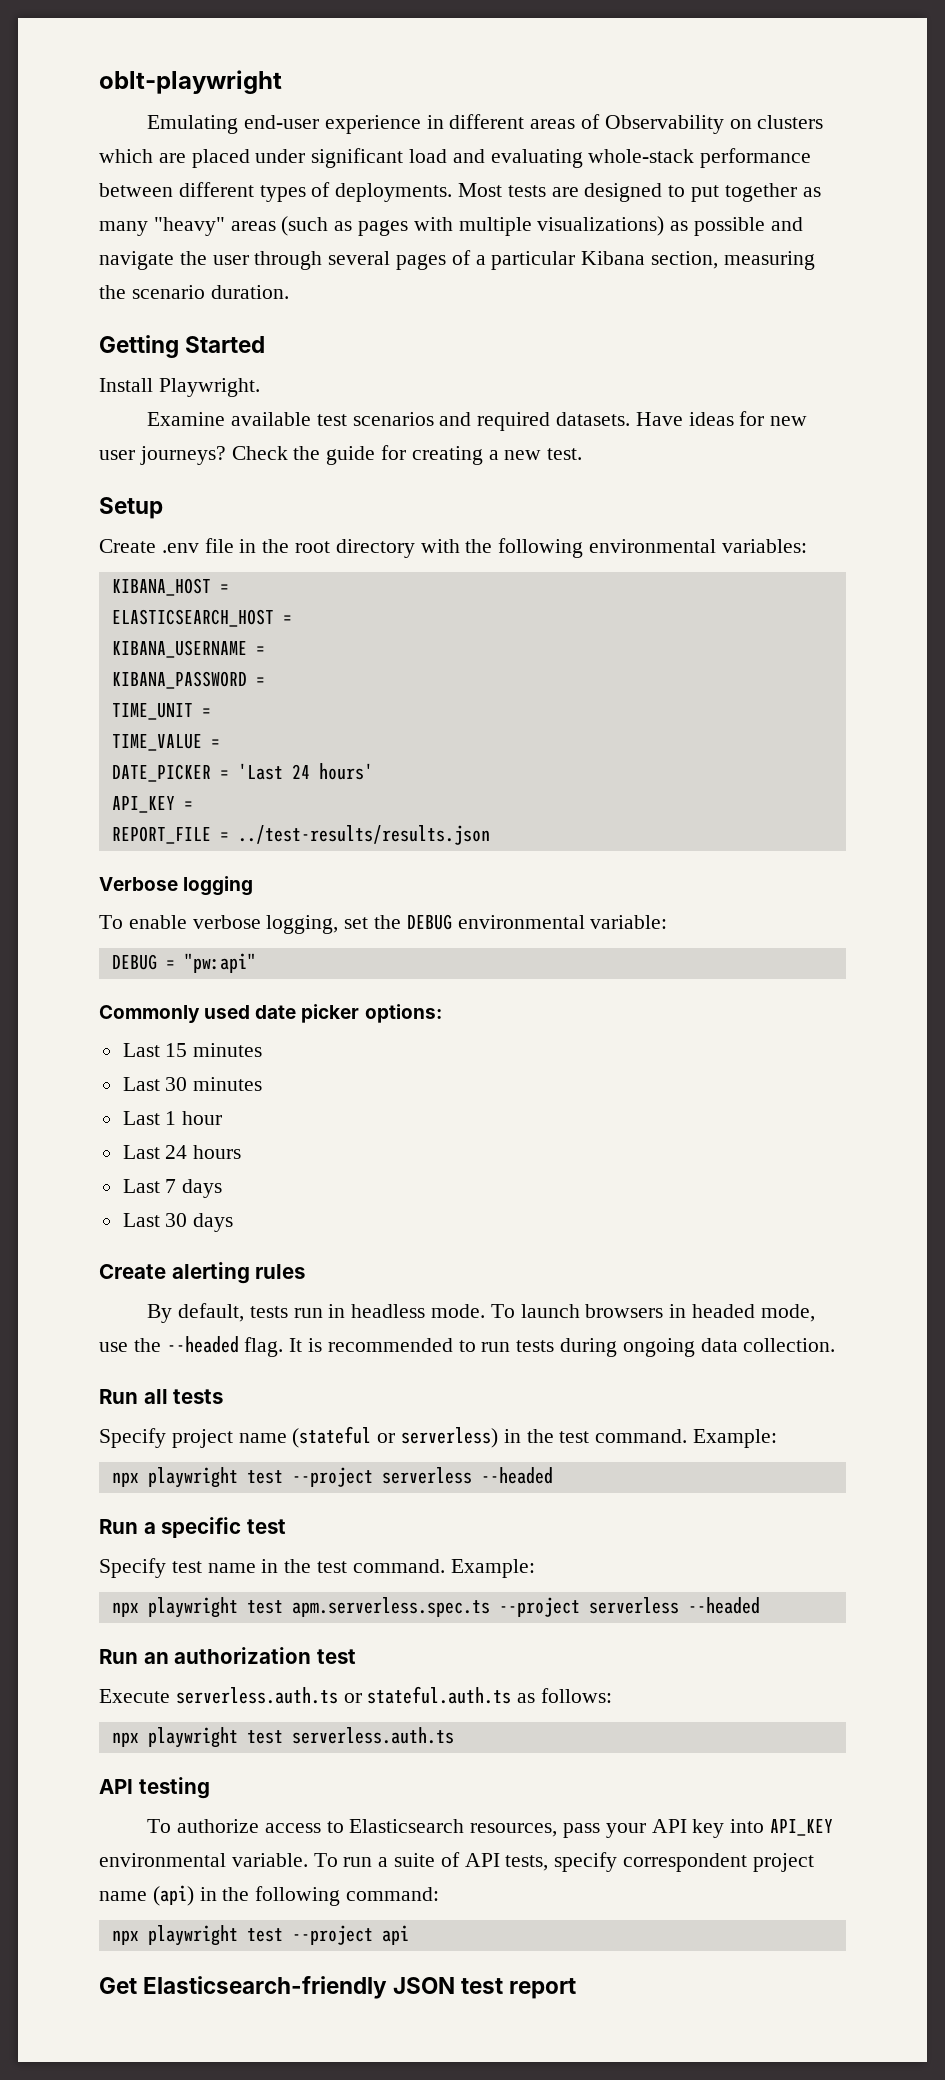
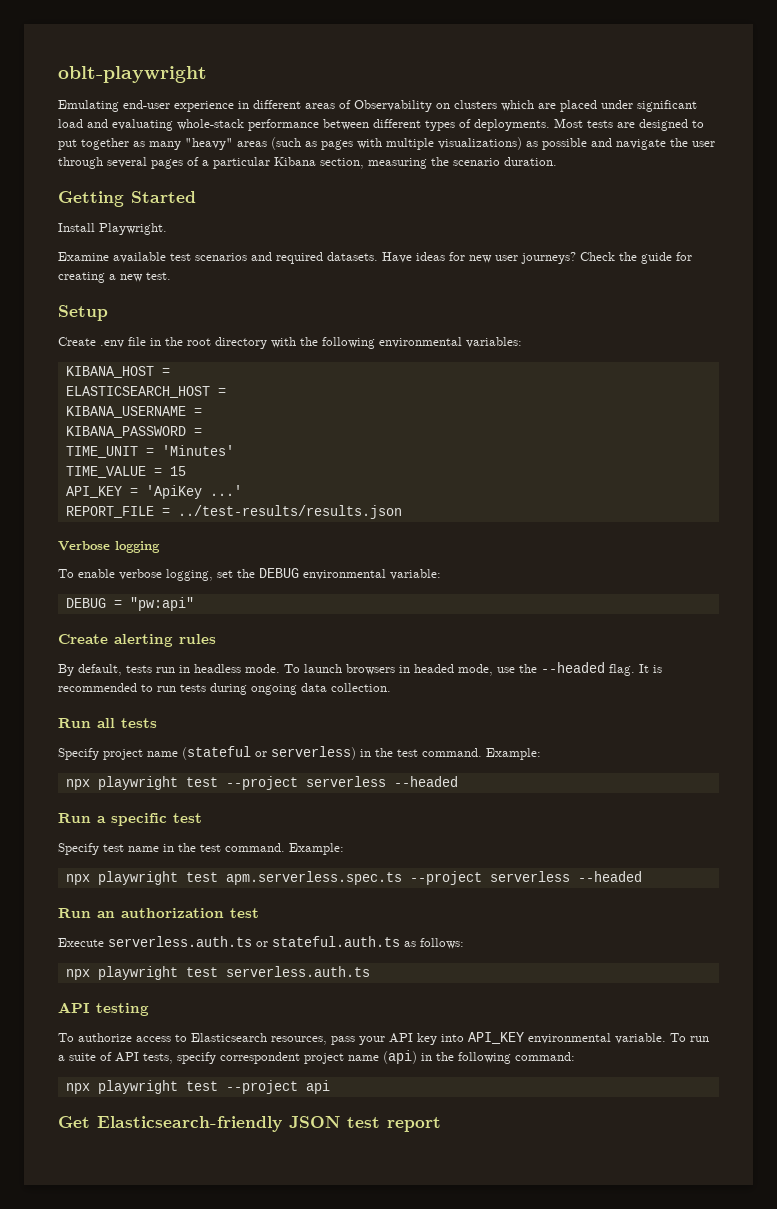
- TIME_UNIT =
+ TIME_UNIT = 'Minutes'
- TIME_VALUE =
- DATE_PICKER = 'Last 24 hours'
+ TIME_VALUE = 15
- API_KEY =
+ API_KEY = 'ApiKey ...'
- Commonly used date picker options:
- Last 15 minutes
- Last 30 minutes
- Last 1 hour
- Last 24 hours
- Last 7 days
- Last 30 days

